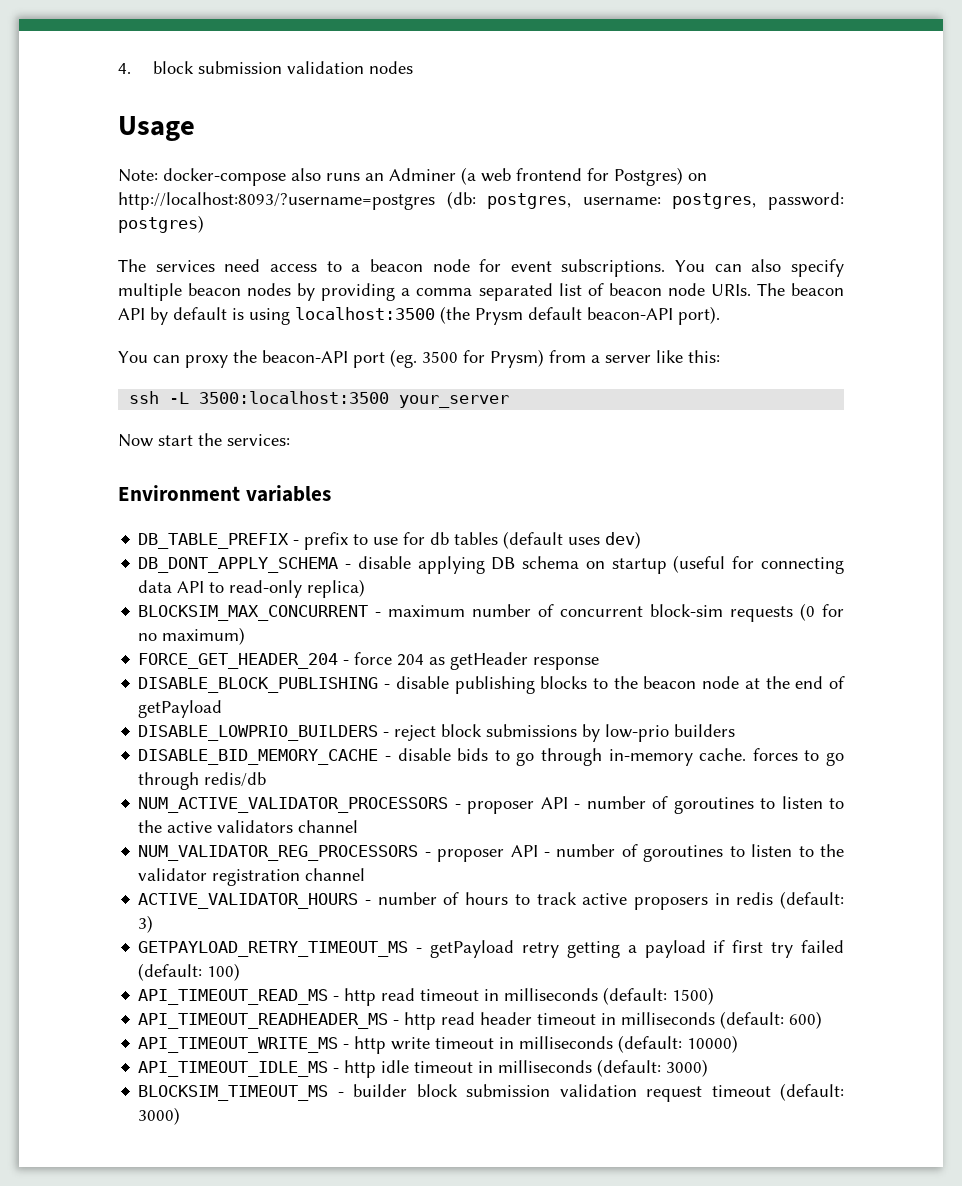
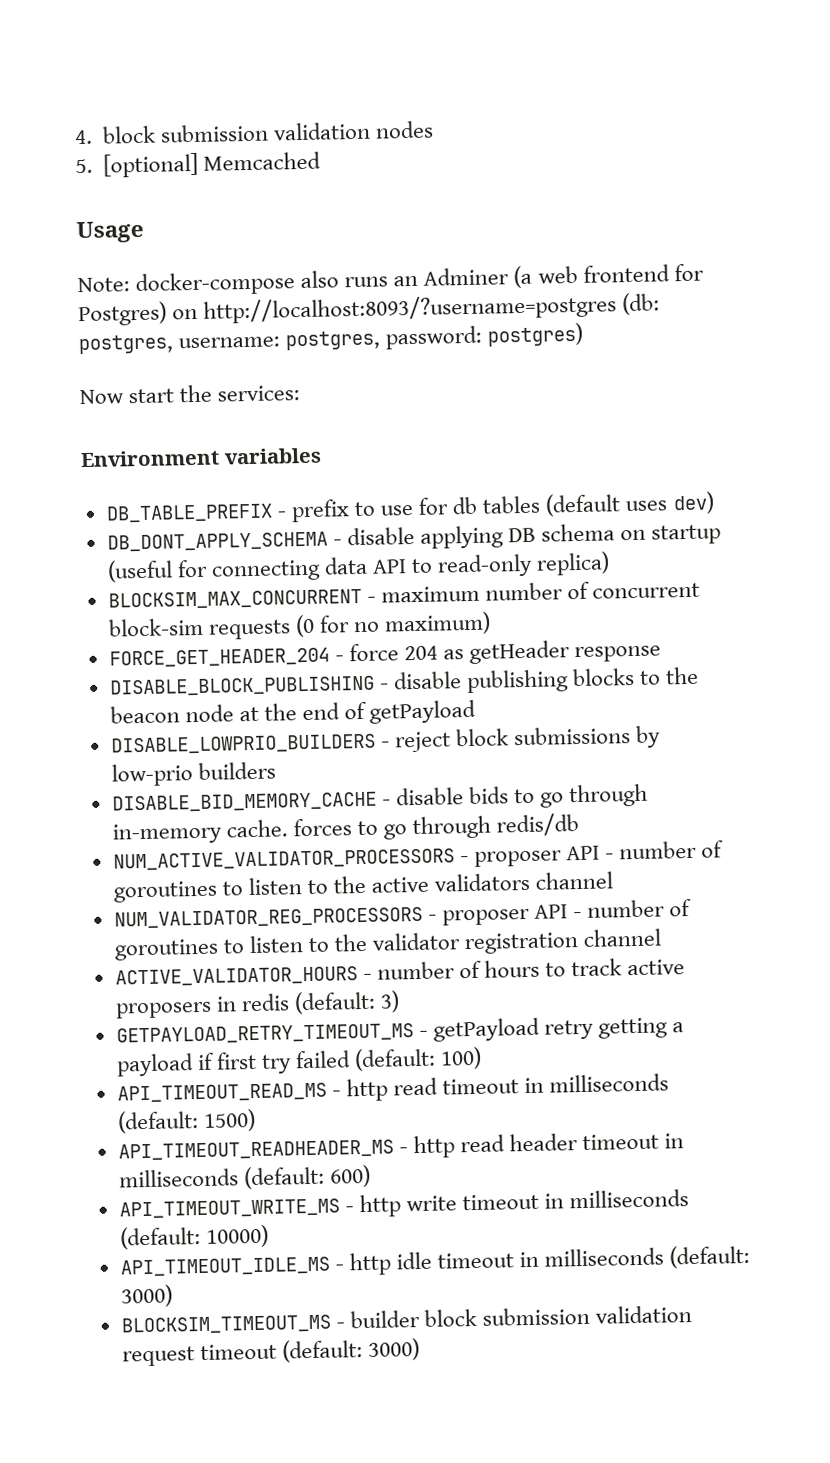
+ 5. [optional] Memcached
- The services need access to a beacon node for event subscriptions. You can also specify multiple beacon nodes by providing a comma separated list of beacon node URIs. The beacon API by default is using localhost:3500 (the Prysm default beacon-API port).
- You can proxy the beacon-API port (eg. 3500 for Prysm) from a server like this:
- ssh -L 3500:localhost:3500 your_server

